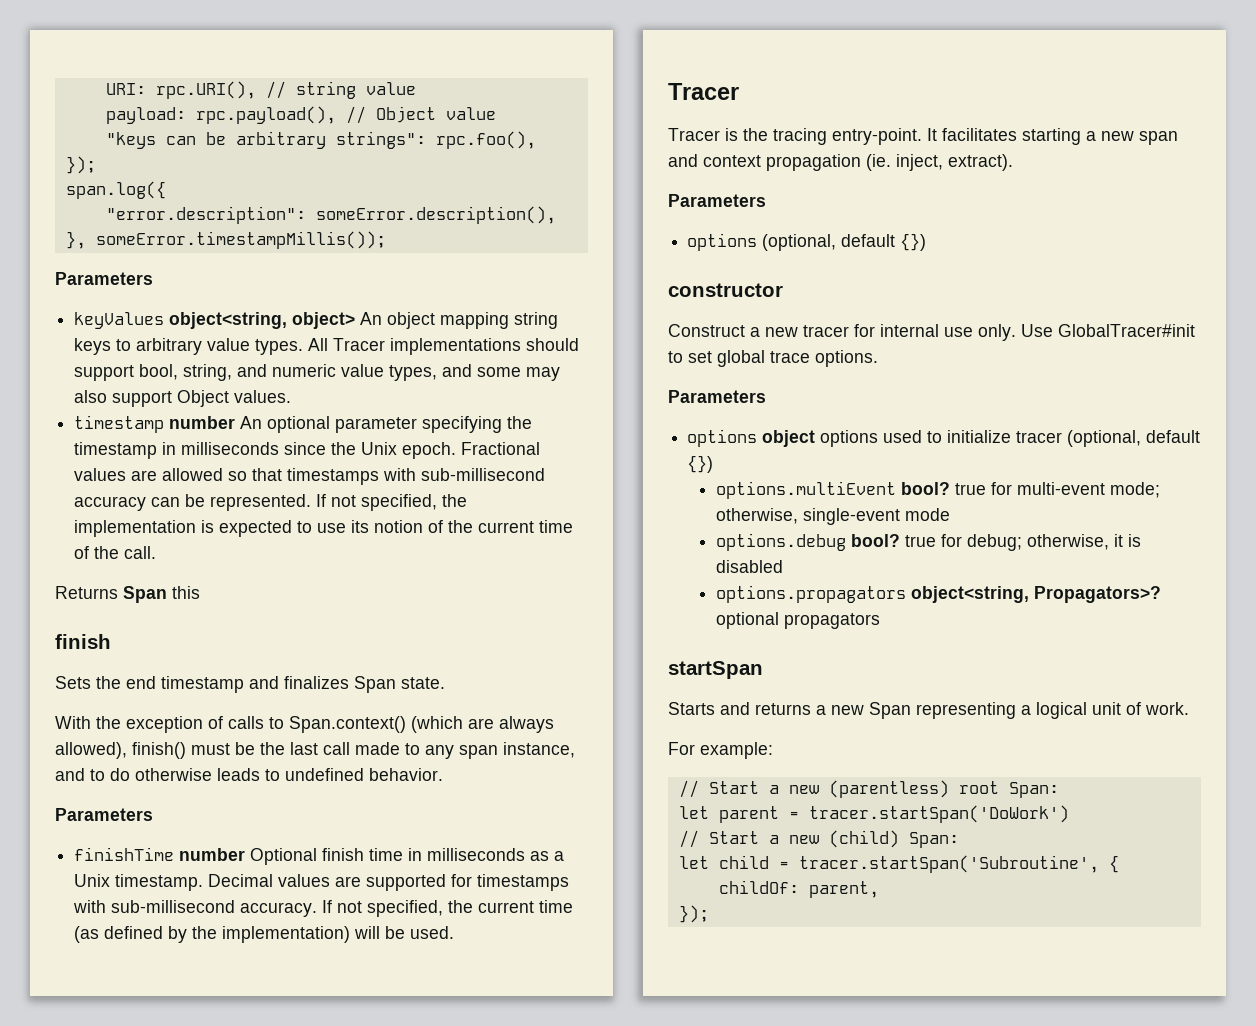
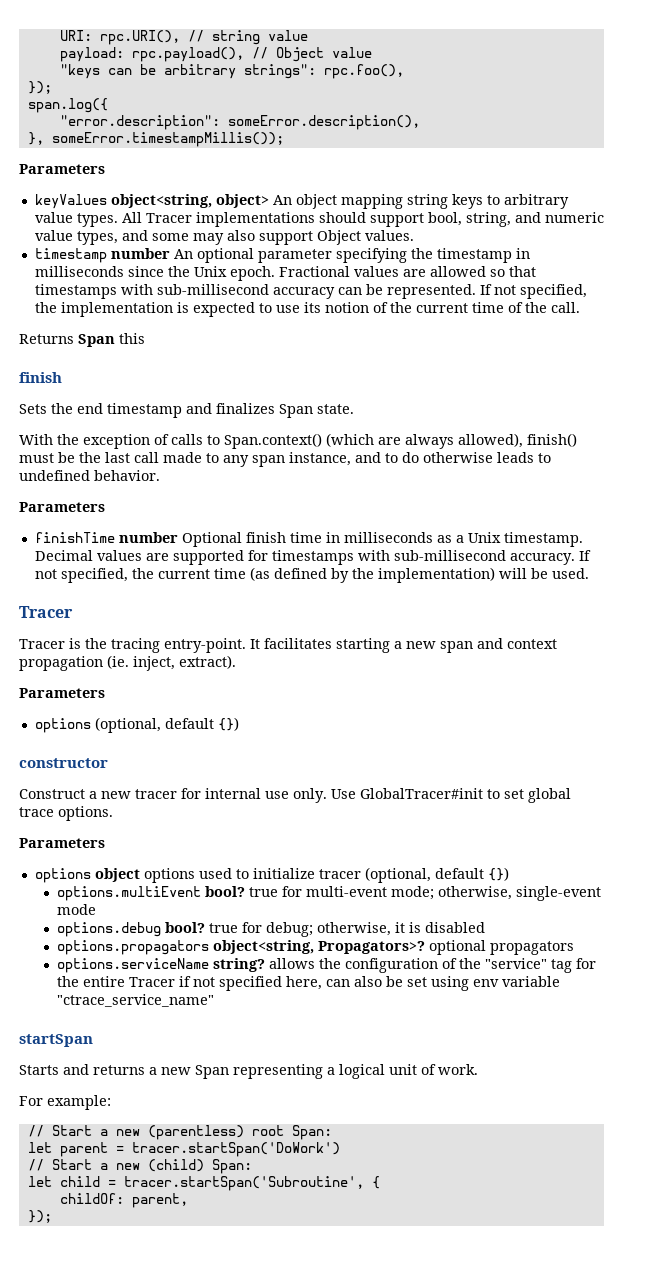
+ options.serviceName string? allows the configuration of the "service" tag for the entire Tracer if not specified here, can also be set using env variable "ctrace_service_name"

